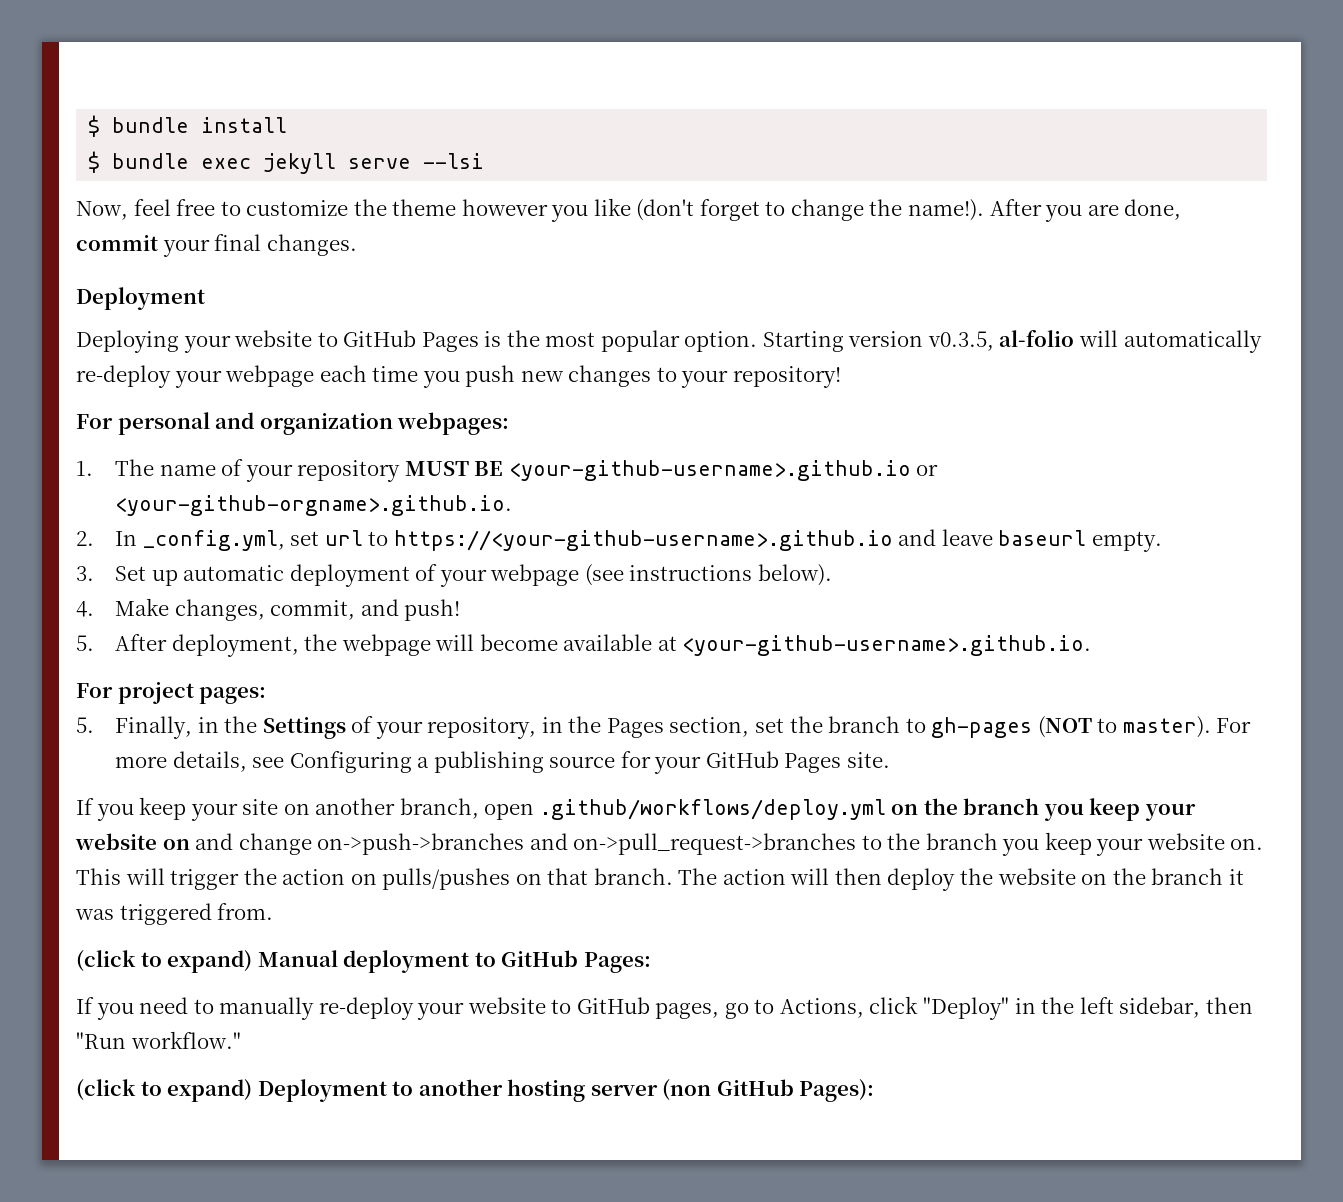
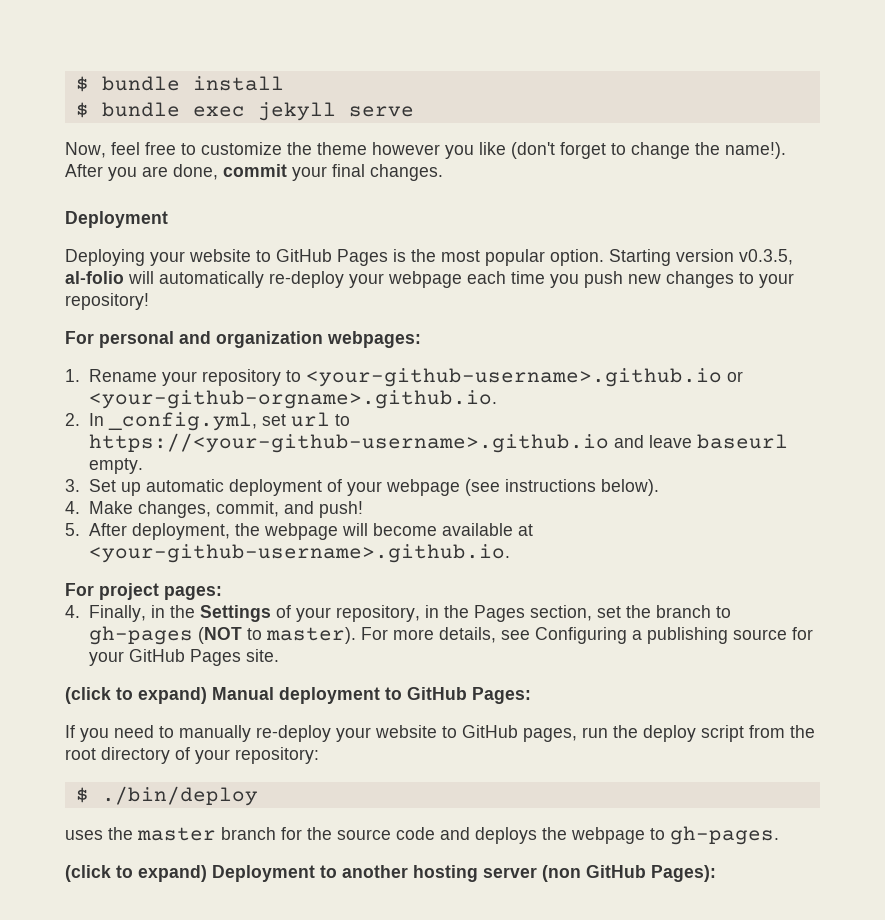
- $ bundle exec jekyll serve --lsi
+ $ bundle exec jekyll serve
- 1. The name of your repository MUST BE <your-github-username>.github.io or <your-github-orgname>.github.io.
+ 1. Rename your repository to <your-github-username>.github.io or <your-github-orgname>.github.io.
- 5. Finally, in the Settings of your repository, in the Pages section, set the branch to gh-pages (NOT to master).
+ 4. Finally, in the Settings of your repository, in the Pages section, set the branch to gh-pages (NOT to master).
- If you keep your site on another branch, open .github/workflows/deploy.yml on the branch you keep your website on and change on->push->branches and on->pull_request->branches to the branch you keep your website on. This will trigger the action on pulls/pushes on that branch. The action will then deploy the website on the branch it was triggered from.
- If you need to manually re-deploy your website to GitHub pages, go to Actions, click "Deploy" in the left sidebar, then "Run workflow."
+ If you need to manually re-deploy your website to GitHub pages, run the deploy script from the root directory of your repository:
+ $ ./bin/deploy
+ uses the master branch for the source code and deploys the webpage to gh-pages.

